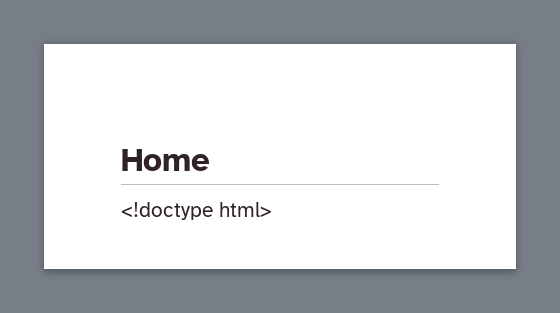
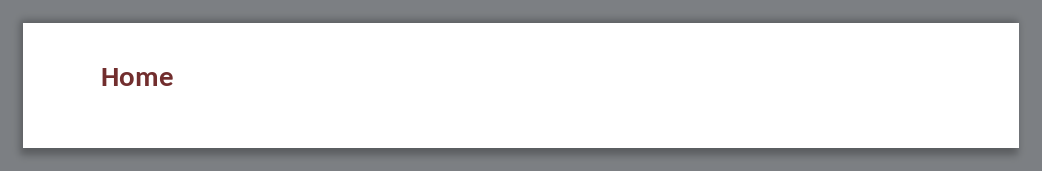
- <!doctype html>

